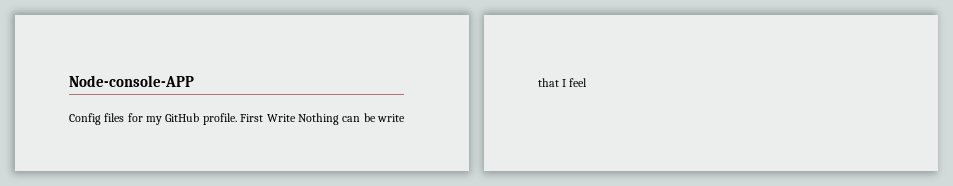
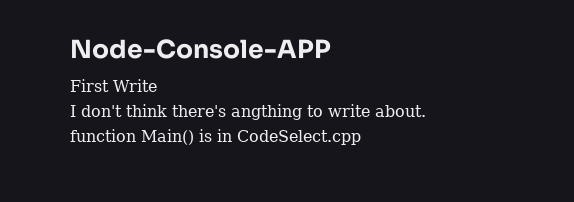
- Node-console-APP
- Config files for my GitHub profile. First Write Nothing can be write that I feel
+ Node-Console-APP
+ First Write
+ I don't think there's angthing to write about.
+ function Main() is in CodeSelect.cpp

